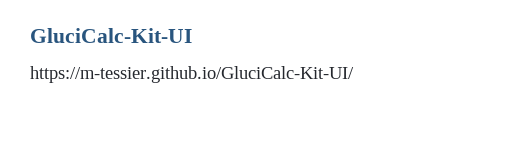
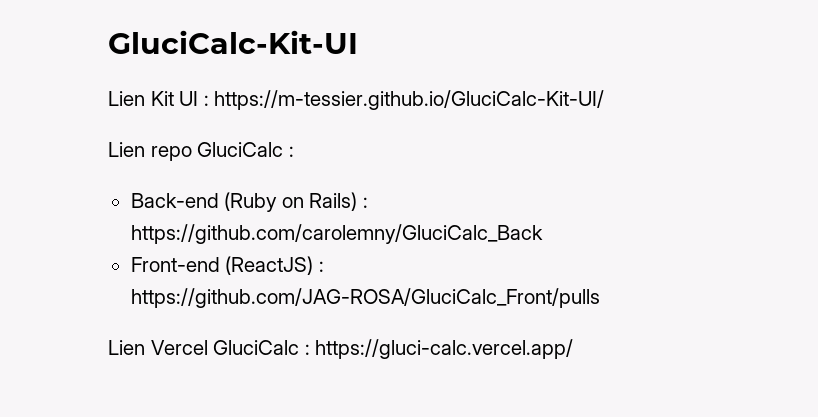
- https://m-tessier.github.io/GluciCalc-Kit-UI/
+ Lien Kit UI : https://m-tessier.github.io/GluciCalc-Kit-UI/
+ Lien repo GluciCalc :
+ Back-end (Ruby on Rails) : https://github.com/carolemny/GluciCalc_Back
+ Front-end (ReactJS) : https://github.com/JAG-ROSA/GluciCalc_Front/pulls
+ Lien Vercel GluciCalc : https://gluci-calc.vercel.app/

